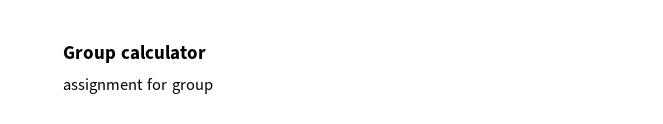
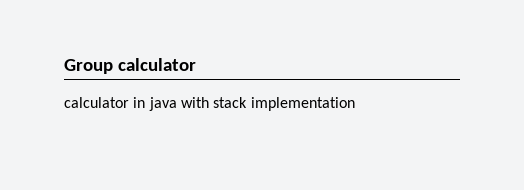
- assignment for group
+ calculator in java with stack implementation

